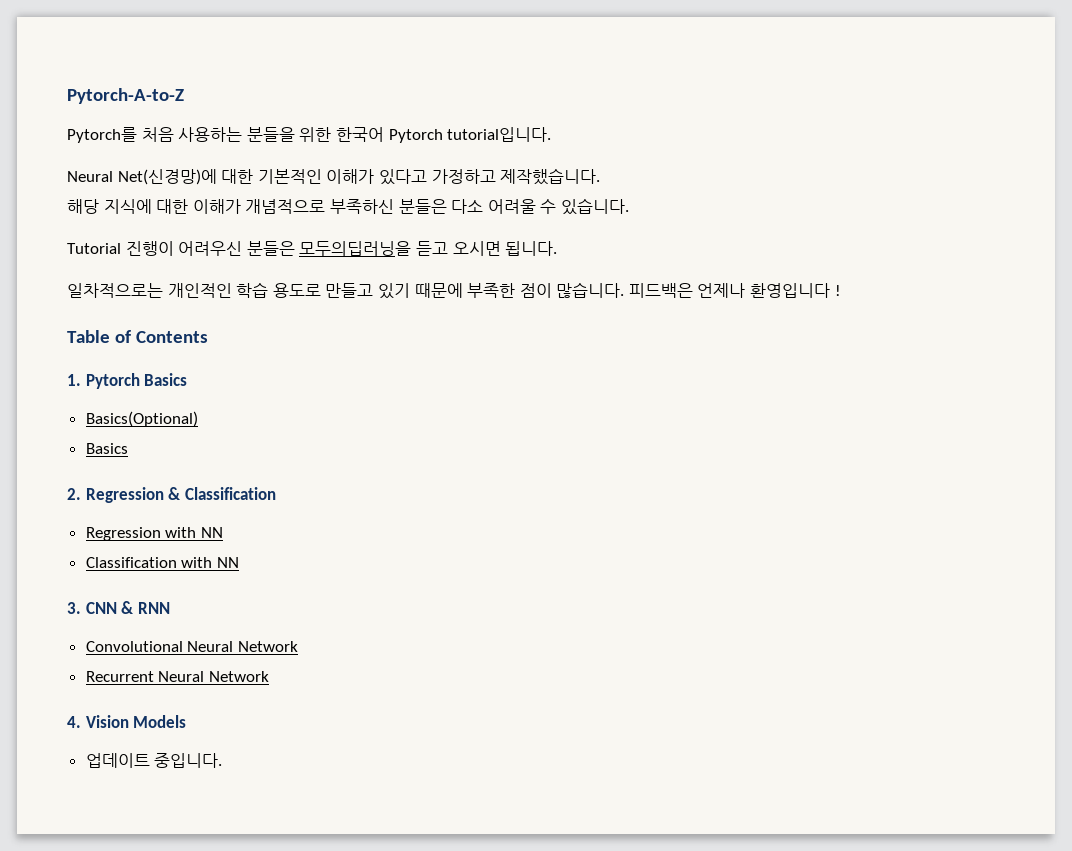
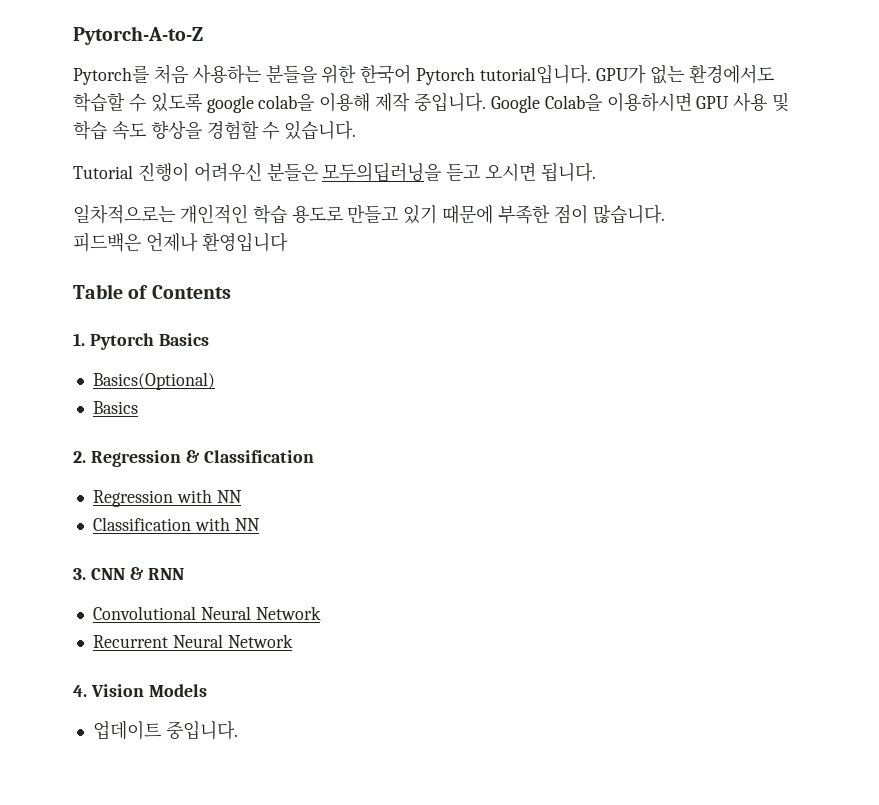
- Pytorch를 처음 사용하는 분들을 위한 한국어 Pytorch tutorial입니다.
- Neural Net(신경망)에 대한 기본적인 이해가 있다고 가정하고 제작했습니다.
- 해당 지식에 대한 이해가 개념적으로 부족하신 분들은 다소 어려울 수 있습니다.
+ Pytorch를 처음 사용하는 분들을 위한 한국어 Pytorch tutorial입니다. GPU가 없는 환경에서도 학습할 수 있도록 google colab을 이용해 제작 중입니다. Google Colab을 이용하시면 GPU 사용 및 학습 속도 향상을 경험할 수 있습니다.
- 일차적으로는 개인적인 학습 용도로 만들고 있기 때문에 부족한 점이 많습니다. 피드백은 언제나 환영입니다 !
+ 일차적으로는 개인적인 학습 용도로 만들고 있기 때문에 부족한 점이 많습니다.
+ 피드백은 언제나 환영입니다

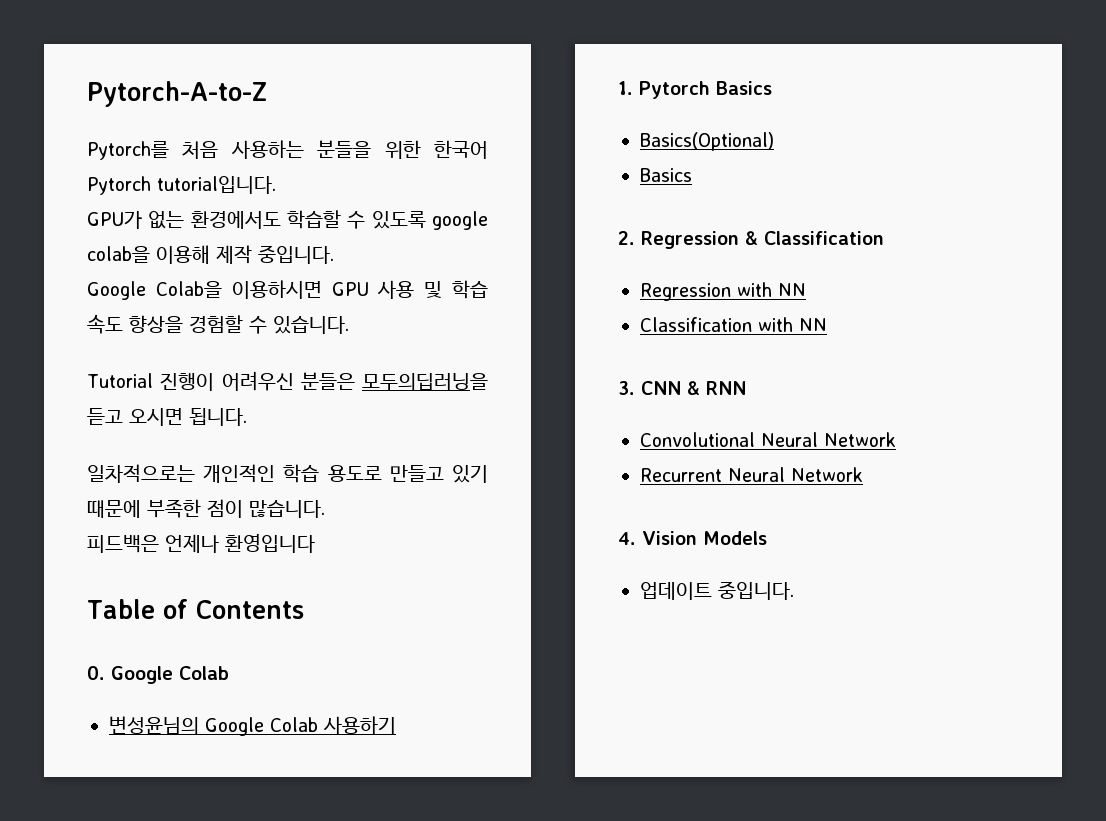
- Pytorch를 처음 사용하는 분들을 위한 한국어 Pytorch tutorial입니다. GPU가 없는 환경에서도 학습할 수 있도록 google colab을 이용해 제작 중입니다. Google Colab을 이용하시면 GPU 사용 및 학습 속도 향상을 경험할 수 있습니다.
+ Pytorch를 처음 사용하는 분들을 위한 한국어 Pytorch tutorial입니다.
+ GPU가 없는 환경에서도 학습할 수 있도록 google colab을 이용해 제작 중입니다.
+ Google Colab을 이용하시면 GPU 사용 및 학습 속도 향상을 경험할 수 있습니다.
+ 0. Google Colab
+ 변성윤님의 Google Colab 사용하기

